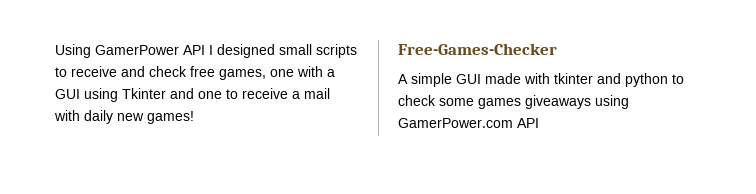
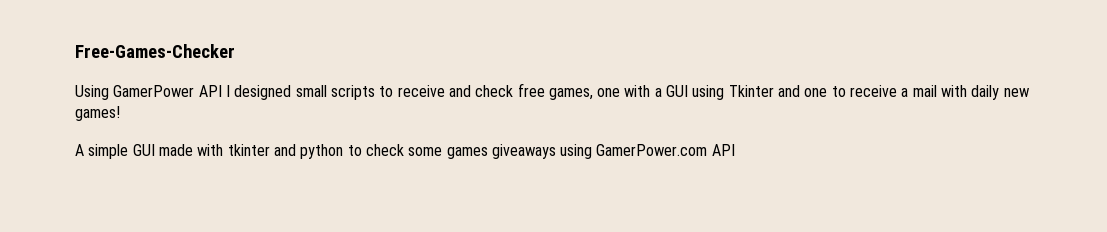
+ Free-Games-Checker
- Free-Games-Checker

